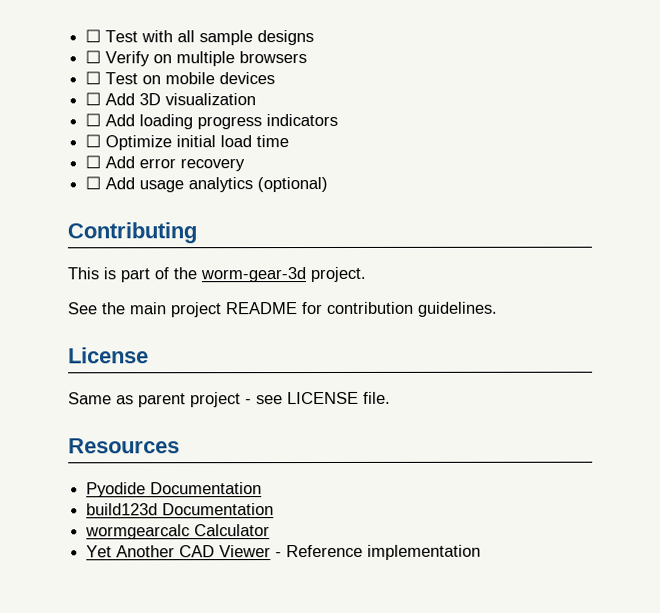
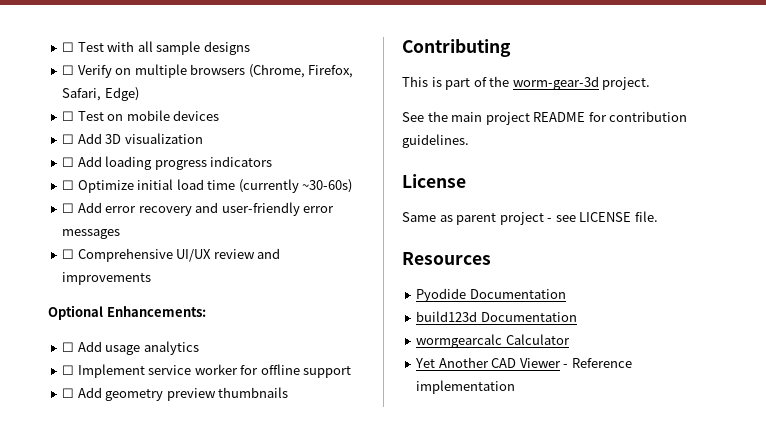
- ☐ Verify on multiple browsers
+ ☐ Verify on multiple browsers (Chrome, Firefox, Safari, Edge)
- ☐ Optimize initial load time
+ ☐ Optimize initial load time (currently ~30-60s)
- ☐ Add error recovery
- ☐ Add usage analytics (optional)
+ ☐ Add error recovery and user-friendly error messages
+ ☐ Comprehensive UI/UX review and improvements
+ Optional Enhancements:
+ ☐ Add usage analytics
+ ☐ Implement service worker for offline support
+ ☐ Add geometry preview thumbnails

